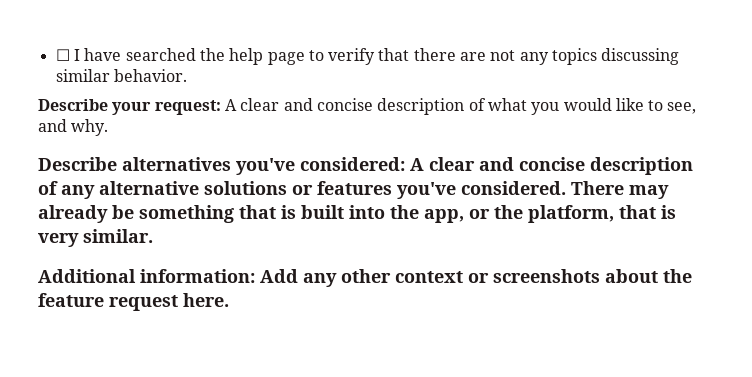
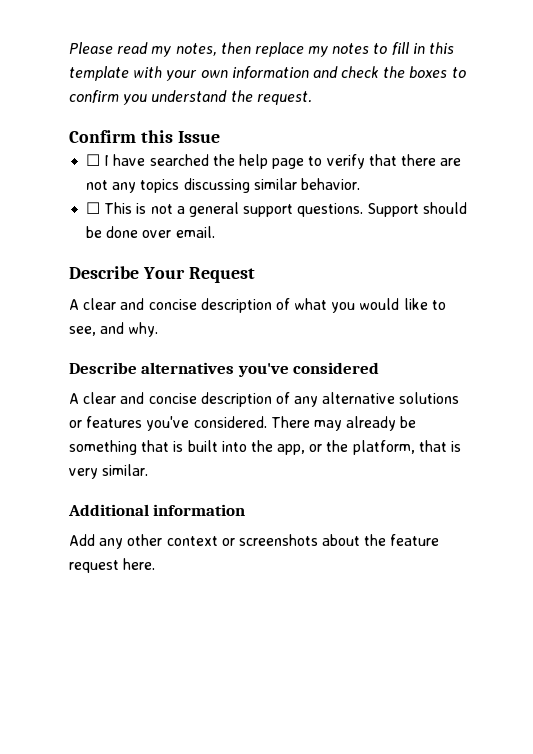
+ Please read my notes, then replace my notes to fill in this template with your own information and check the boxes to confirm you understand the request.
+ Confirm this Issue
- Describe your request: A clear and concise description of what you would like to see, and why.
+ ☐ This is not a general support questions. Support should be done over email.
+ Describe Your Request
+ A clear and concise description of what you would like to see, and why.
- Describe alternatives you've considered: A clear and concise description of any alternative solutions or features you've considered.
+ Describe alternatives you've considered
+ A clear and concise description of any alternative solutions or features you've considered.
- Additional information: Add any other context or screenshots about the feature request here.
+ Additional information
+ Add any other context or screenshots about the feature request here.

